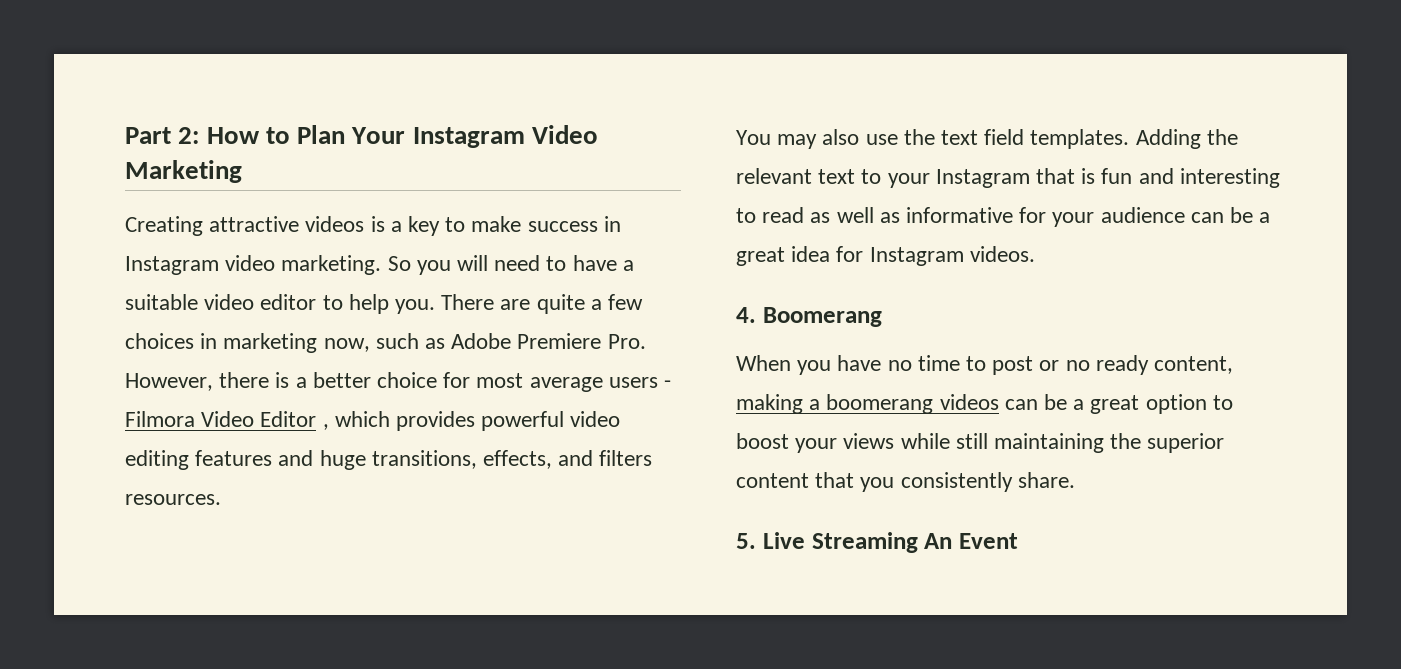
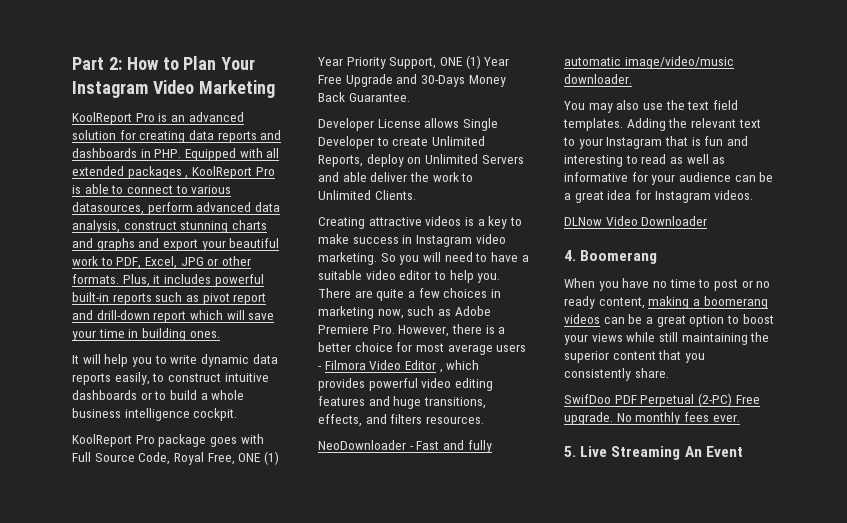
+ KoolReport Pro is an advanced solution for creating data reports and dashboards in PHP. Equipped with all extended packages , KoolReport Pro is able to connect to various datasources, perform advanced data analysis, construct stunning charts and graphs and export your beautiful work to PDF, Excel, JPG or other formats. Plus, it includes powerful built-in reports such as pivot report and drill-down report which will save your time in building ones.
+ It will help you to write dynamic data reports easily, to construct intuitive dashboards or to build a whole business intelligence cockpit.
+ KoolReport Pro package goes with Full Source Code, Royal Free, ONE (1) Year Priority Support, ONE (1) Year Free Upgrade and 30-Days Money Back Guarantee.
+ Developer License allows Single Developer to create Unlimited Reports, deploy on Unlimited Servers and able deliver the work to Unlimited Clients.
+ NeoDownloader - Fast and fully automatic image/video/music downloader.
+ DLNow Video Downloader
+ SwifDoo PDF Perpetual (2-PC) Free upgrade. No monthly fees ever.

